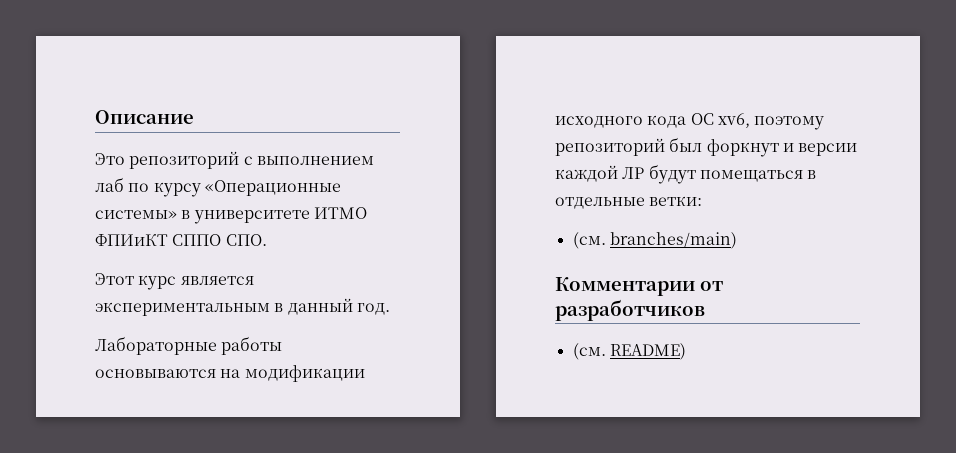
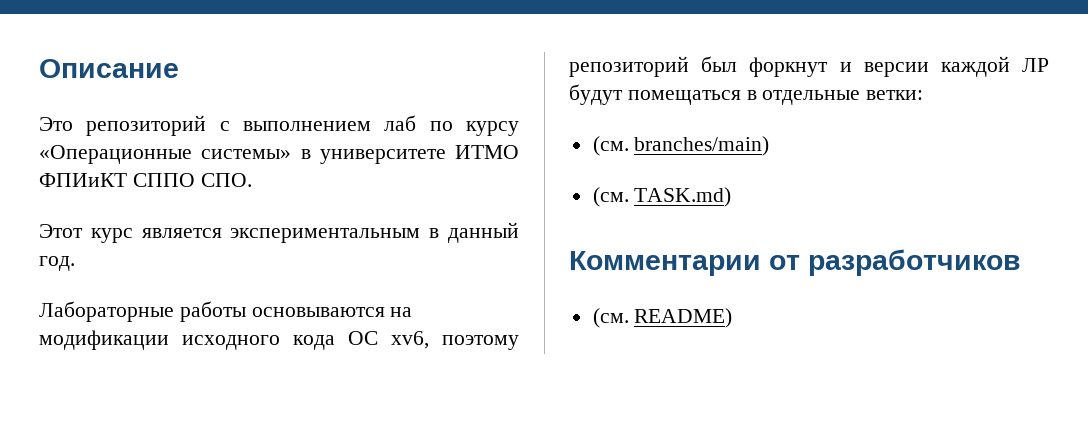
+ (см. TASK.md)

